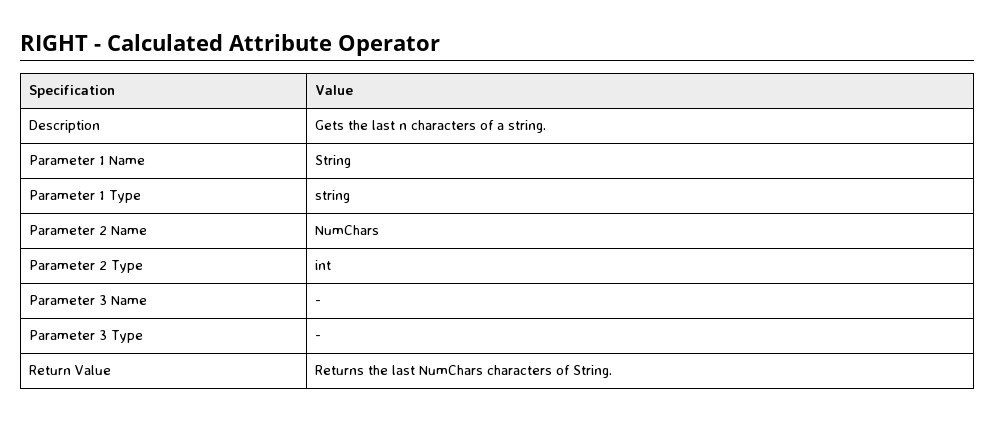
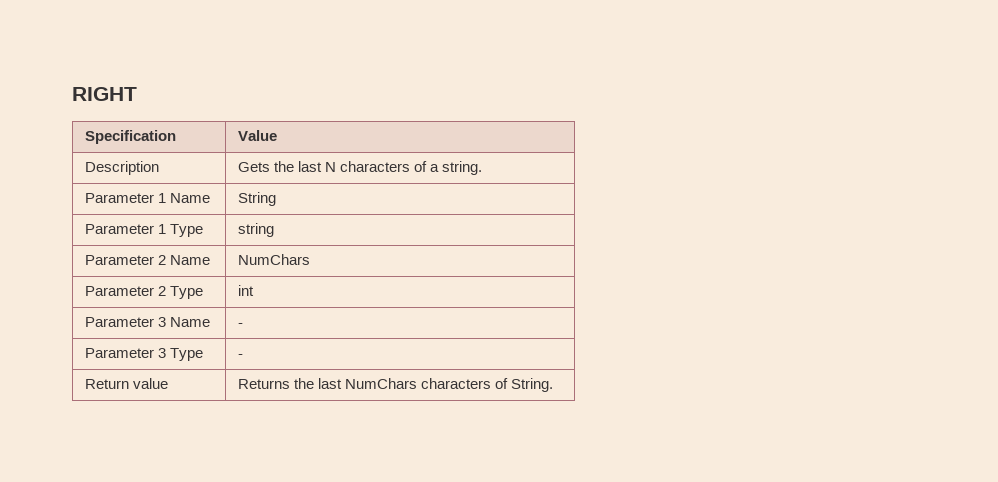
- RIGHT - Calculated Attribute Operator
+ RIGHT
- Description | Gets the last n characters of a string.
+ Description | Gets the last N characters of a string.
- Return Value | Returns the last NumChars characters of String.
+ Return value | Returns the last NumChars characters of String.

